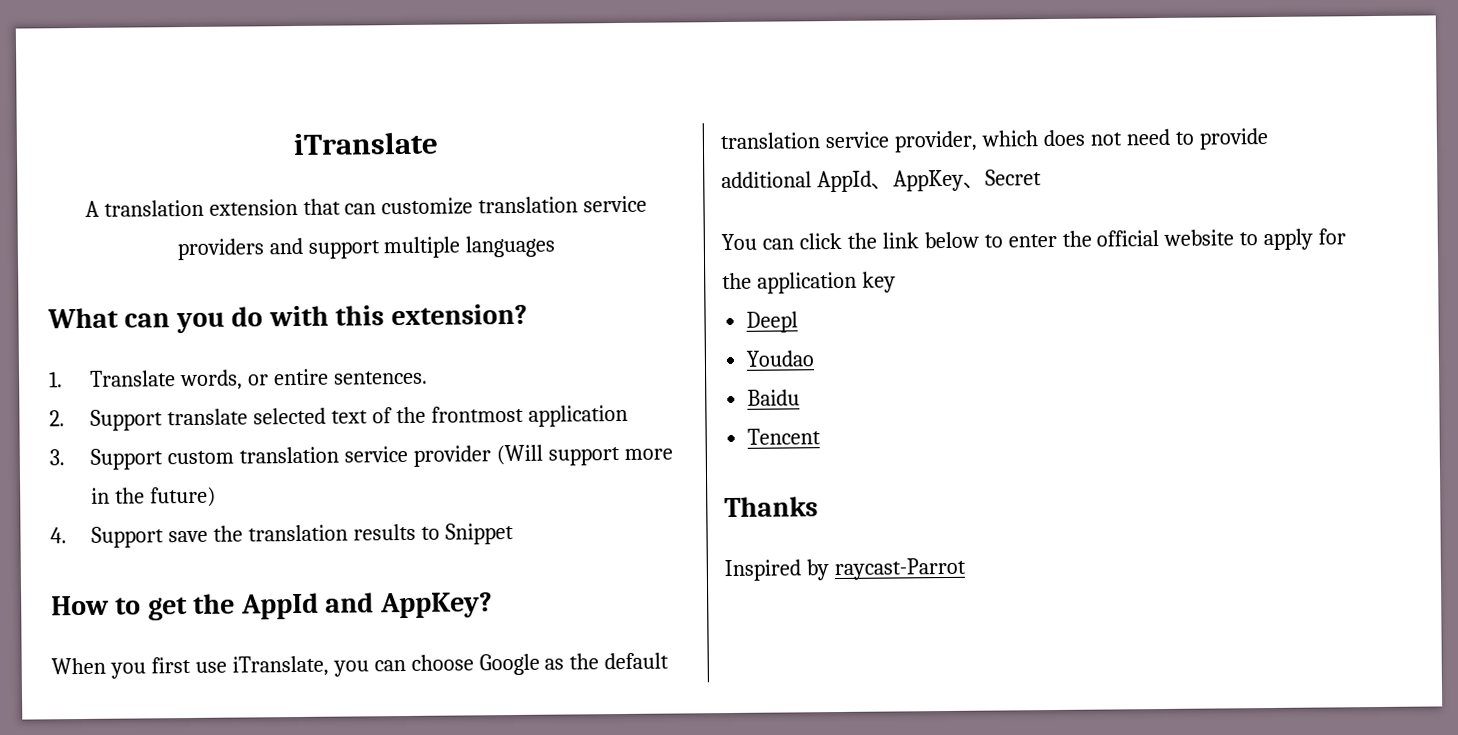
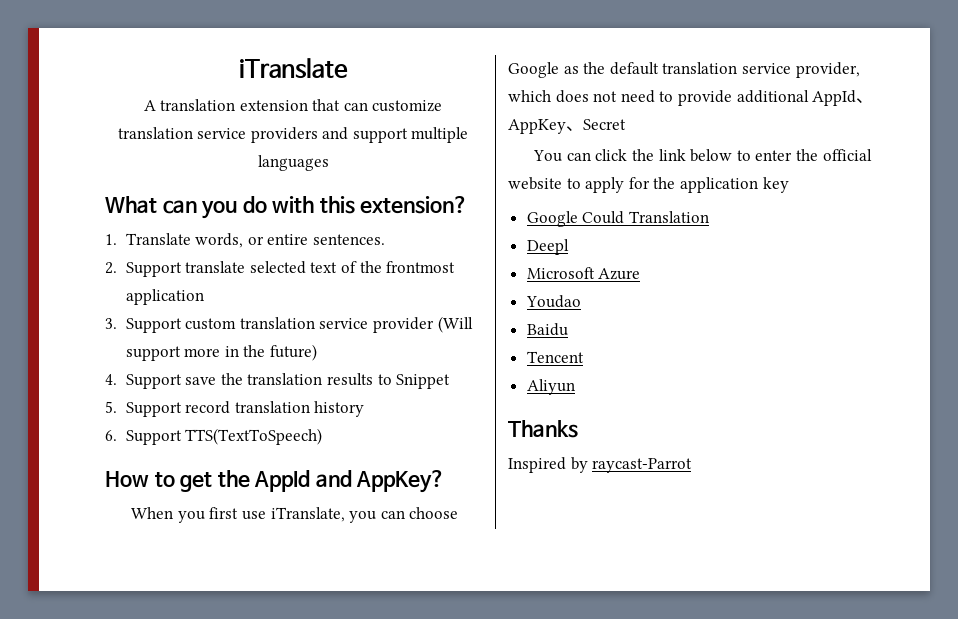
+ 5. Support record translation history
+ 6. Support TTS(TextToSpeech)
+ Google Could Translation
+ Microsoft Azure
+ Aliyun

